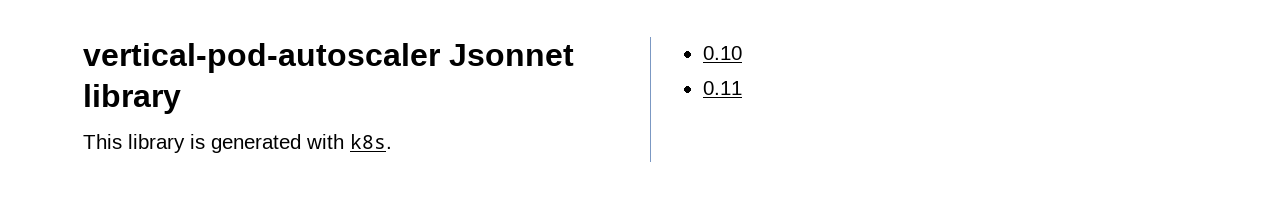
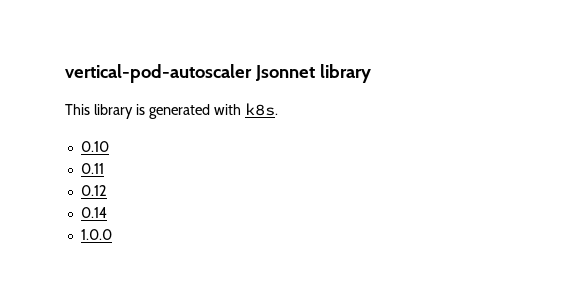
+ 0.12
+ 0.14
+ 1.0.0

